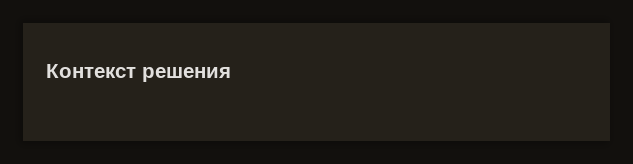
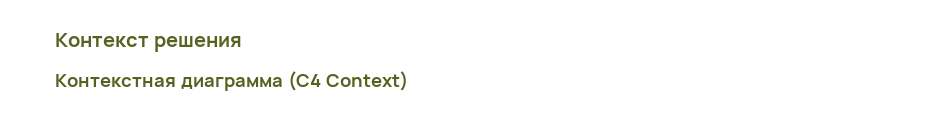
+ Контекстная диаграмма (C4 Context)

